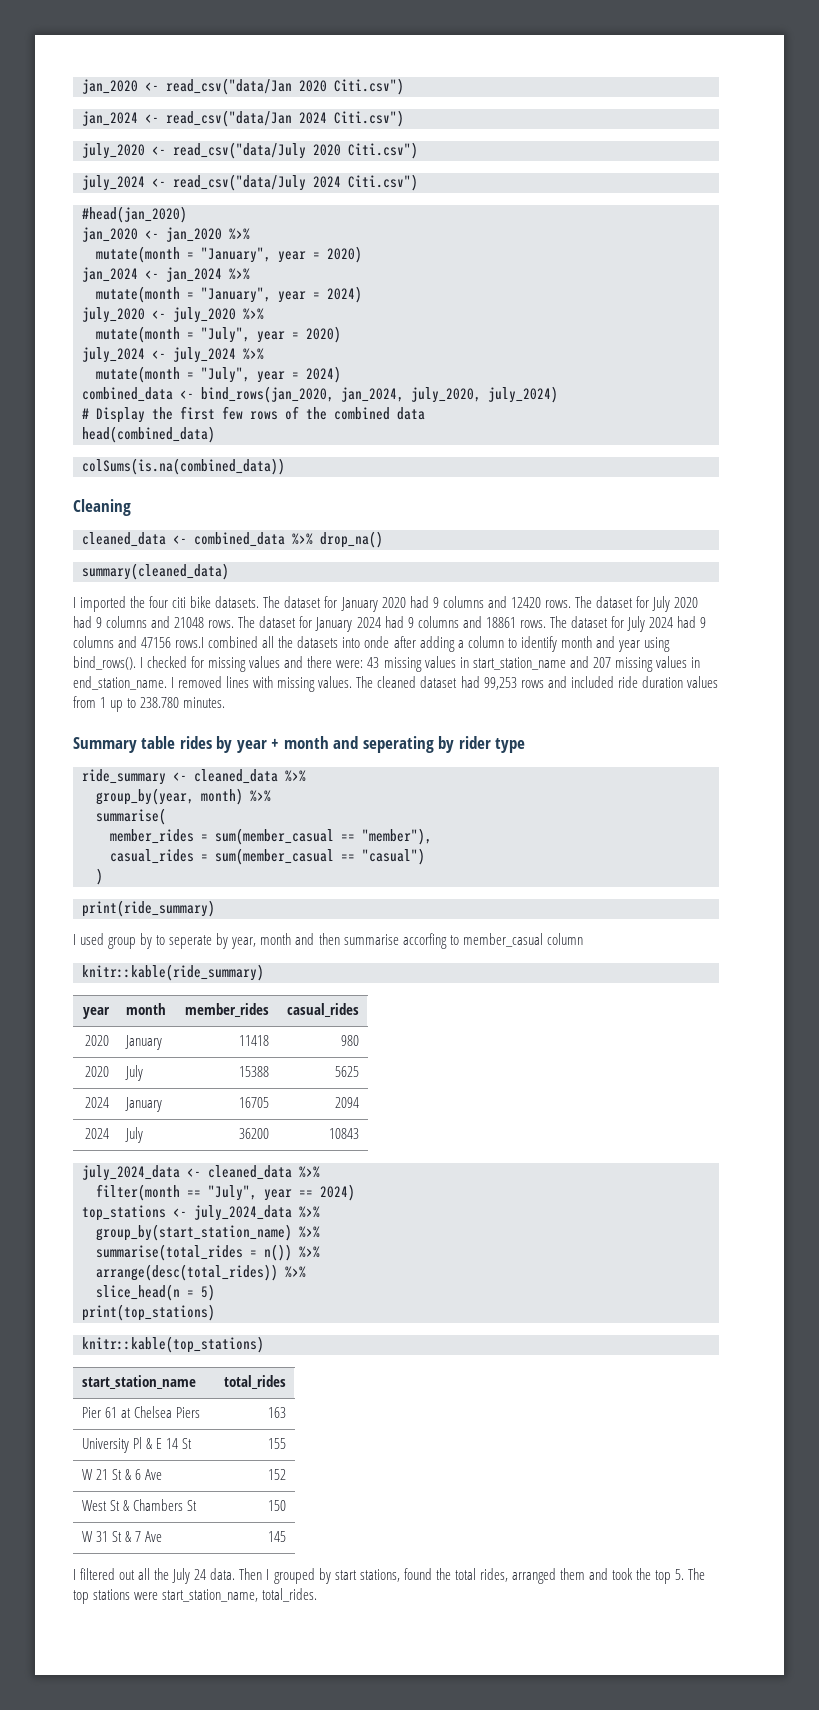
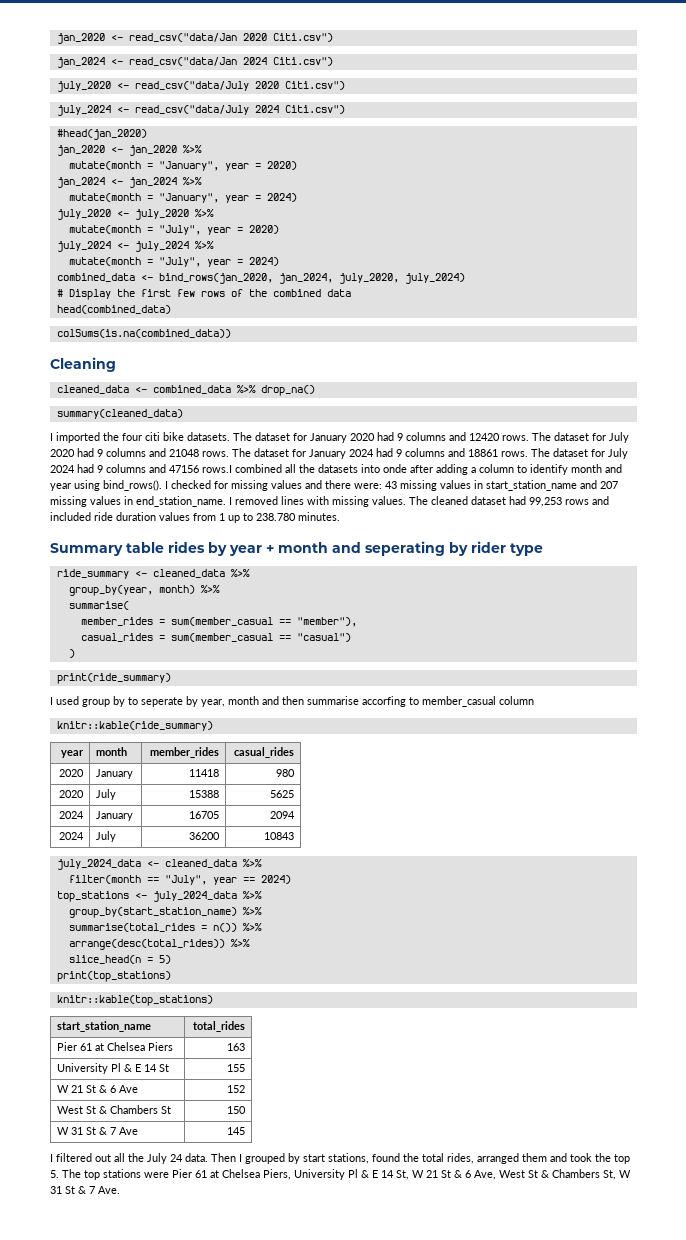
- Then I grouped by start stations, found the total rides, arranged them and took the top 5. The top stations were start_station_name, total_rides.
+ Then I grouped by start stations, found the total rides, arranged them and took the top 5. The top stations were Pier 61 at Chelsea Piers, University Pl & E 14 St, W 21 St & 6 Ave, West St & Chambers St, W 31 St & 7 Ave.

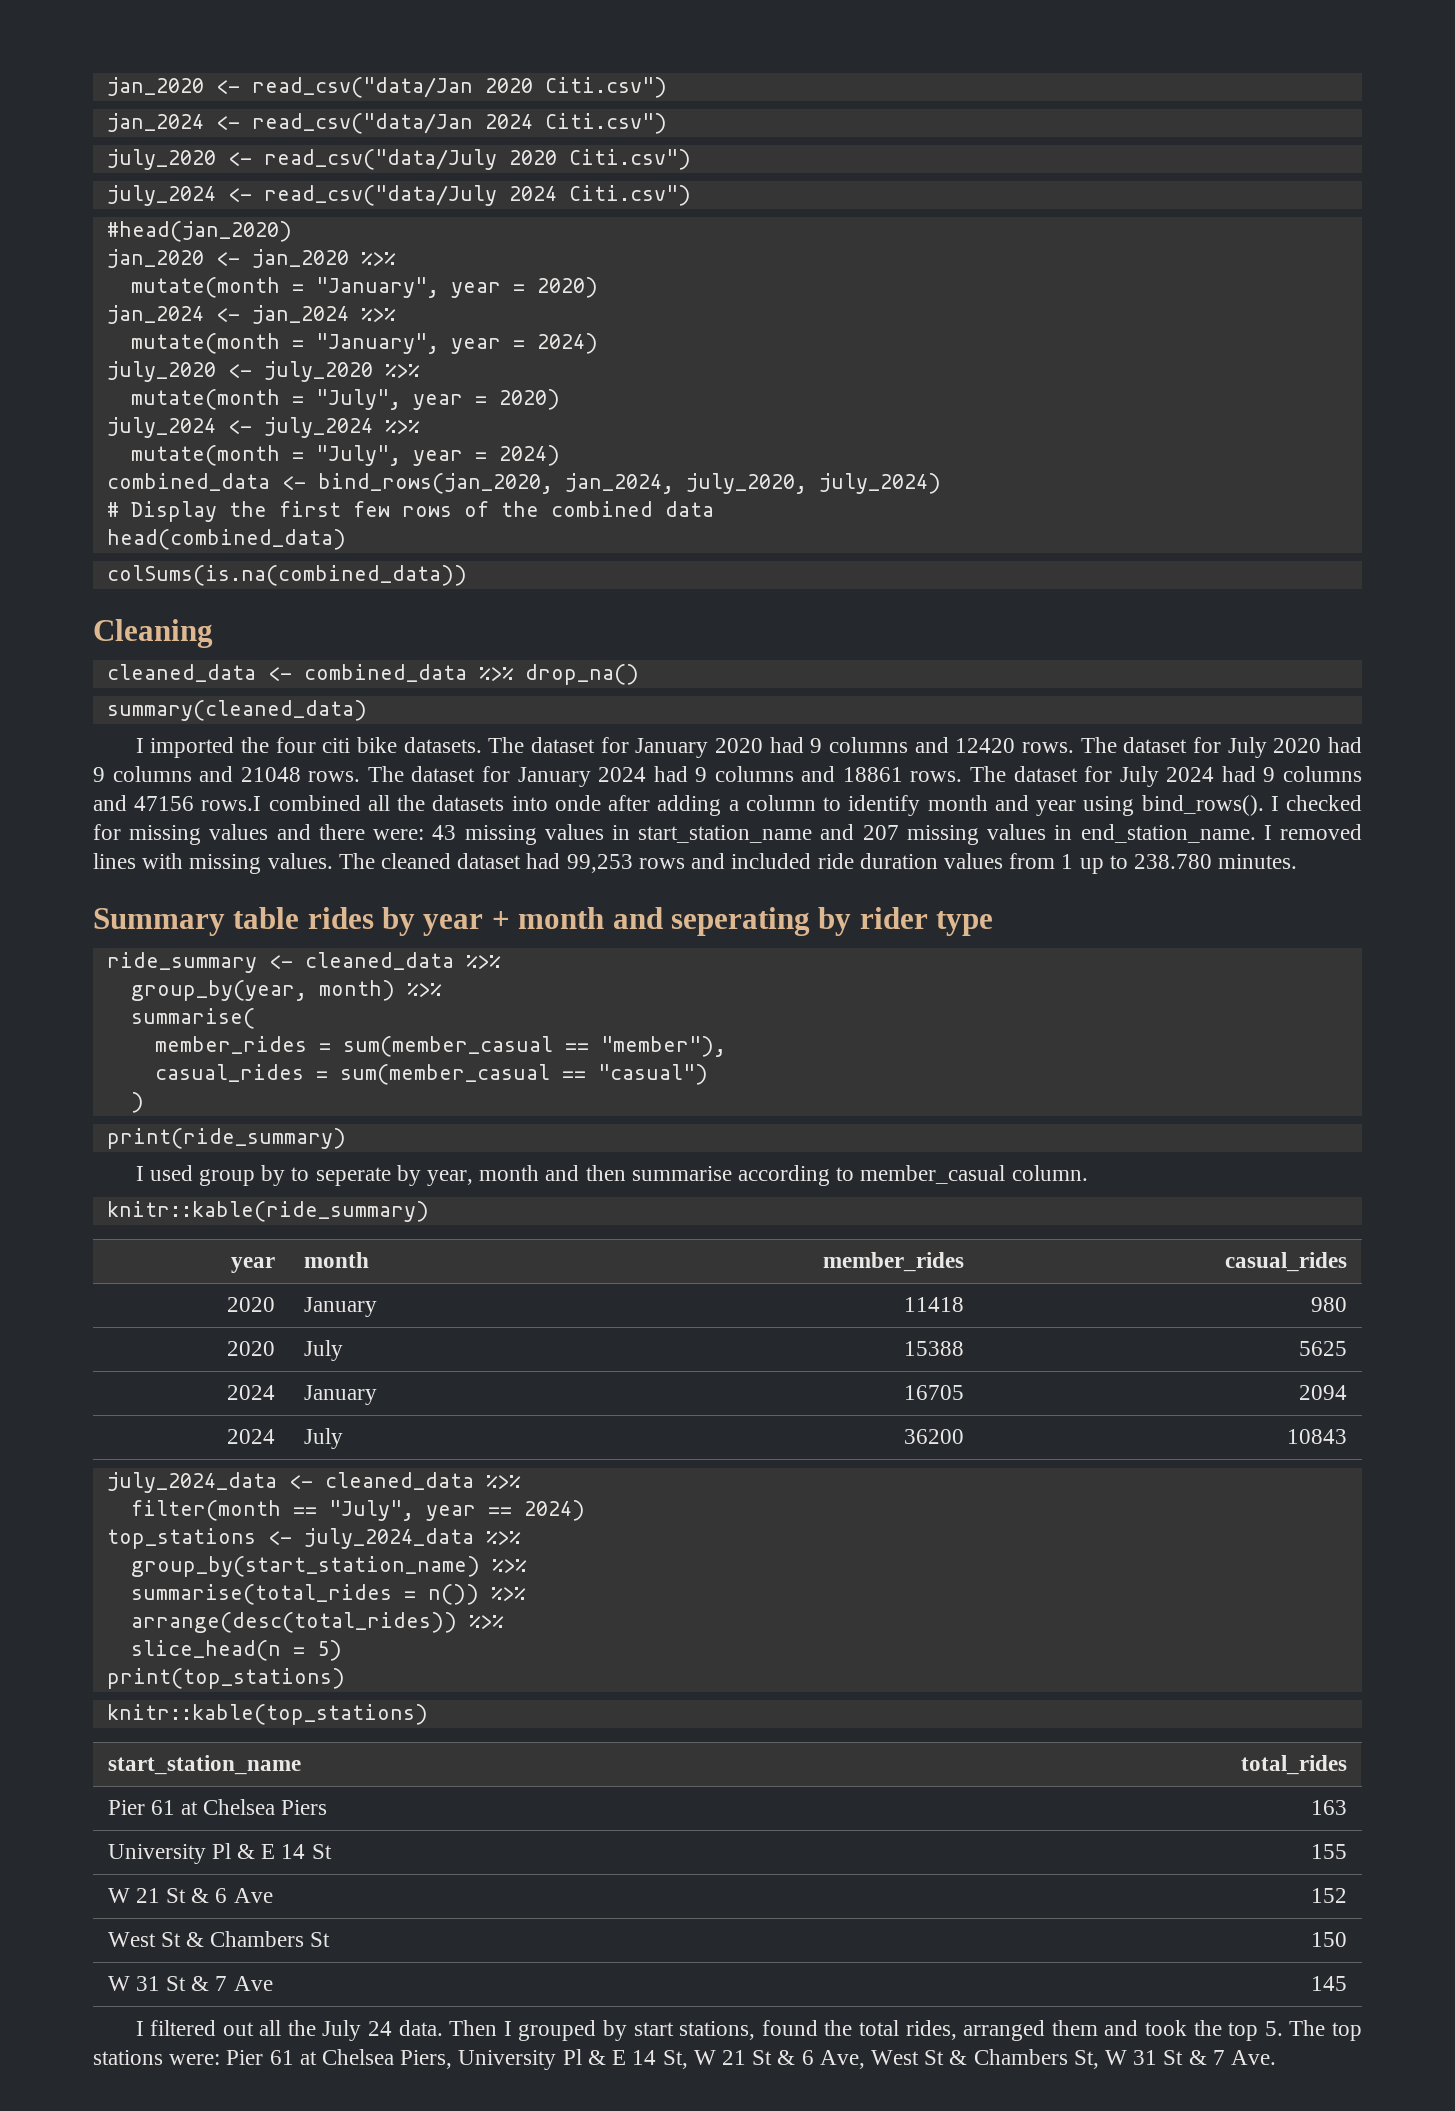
- I used group by to seperate by year, month and then summarise accorfing to member_casual column
+ I used group by to seperate by year, month and then summarise according to member_casual column.
- Then I grouped by start stations, found the total rides, arranged them and took the top 5. The top stations were Pier 61 at Chelsea Piers, University Pl & E 14 St, W 21 St & 6 Ave, West St & Chambers St, W 31 St & 7 Ave.
+ Then I grouped by start stations, found the total rides, arranged them and took the top 5. The top stations were: Pier 61 at Chelsea Piers, University Pl & E 14 St, W 21 St & 6 Ave, West St & Chambers St, W 31 St & 7 Ave.

